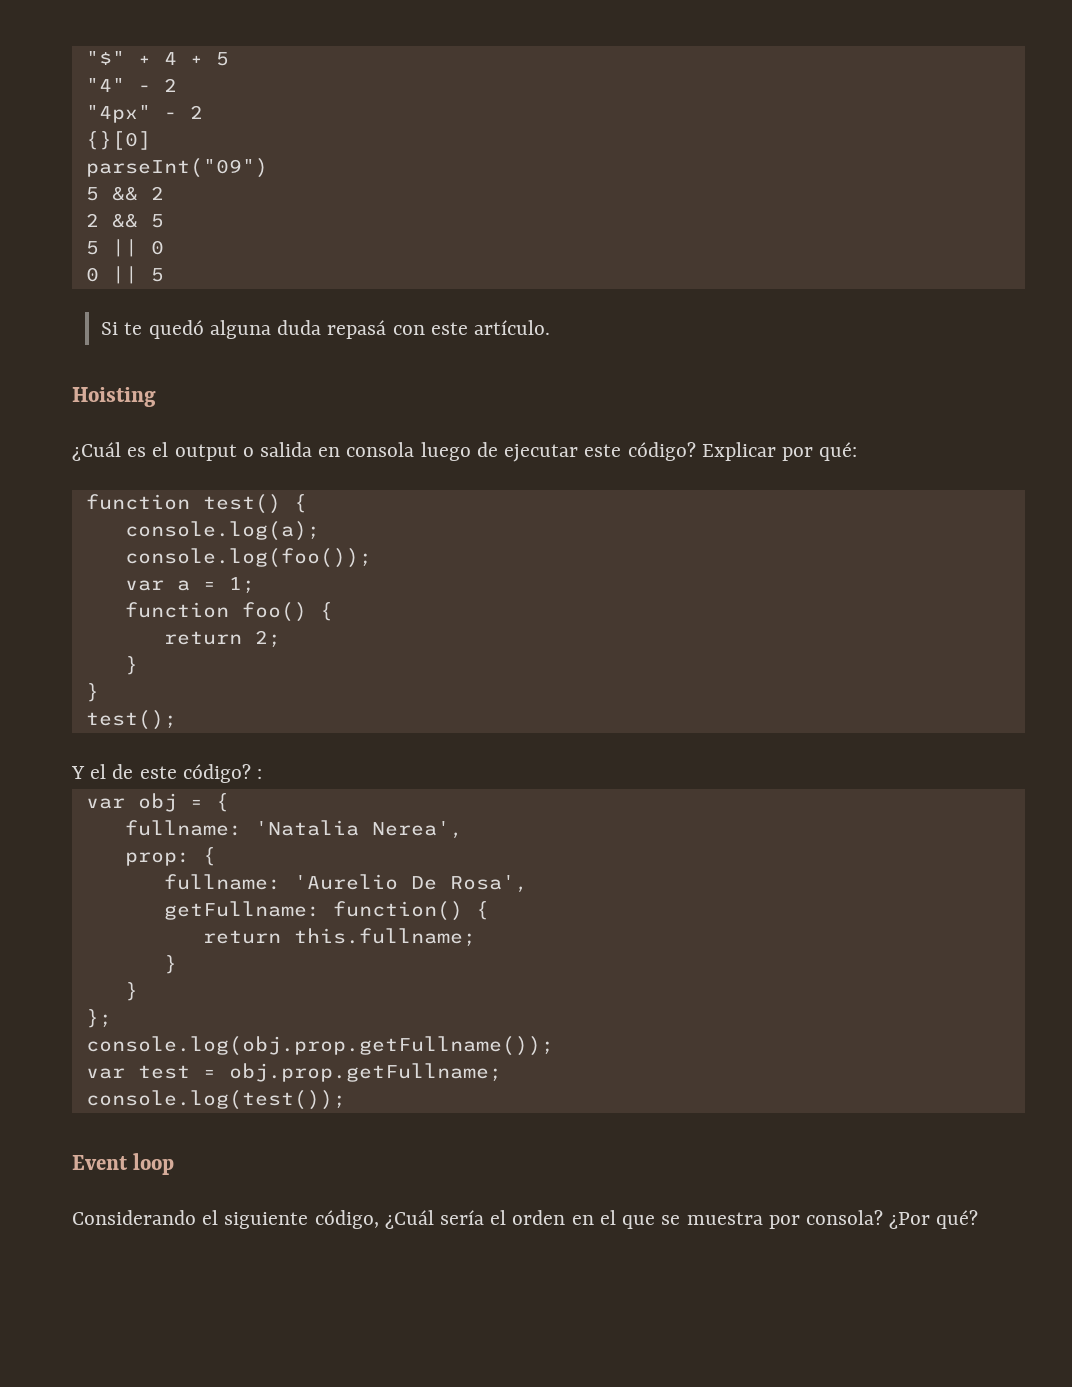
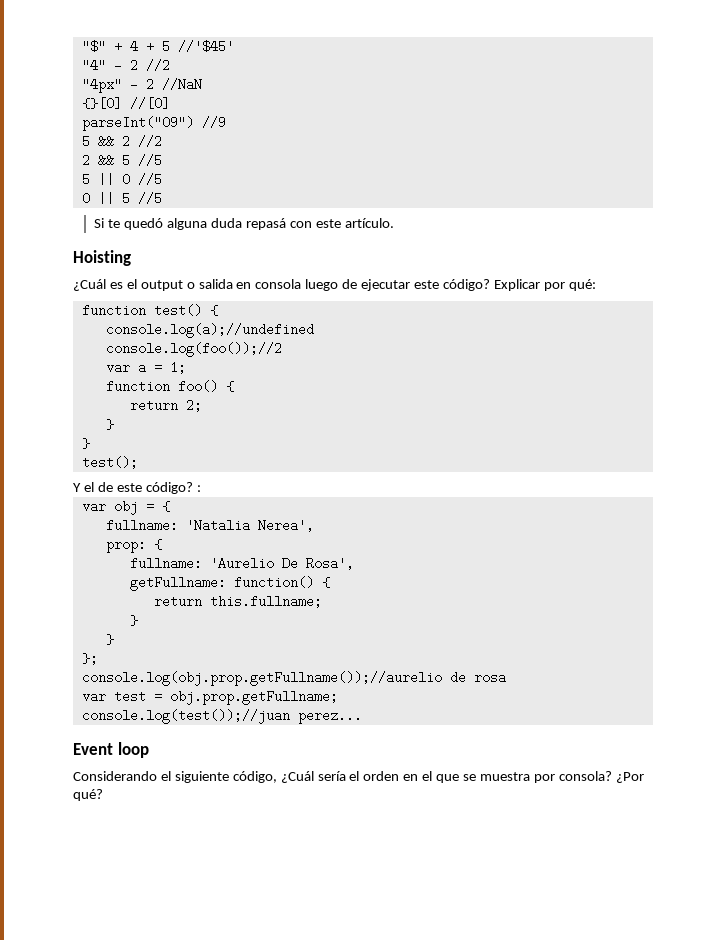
- "$" + 4 + 5
+ "$" + 4 + 5 //'$45'
- "4" - 2
+ "4" - 2 //2
- "4px" - 2
+ "4px" - 2 //NaN
- {}[0]
+ {}[0] //[0]
- parseInt("09")
+ parseInt("09") //9
- 5 && 2
+ 5 && 2 //2
- 2 && 5
+ 2 && 5 //5
- 5 || 0
+ 5 || 0 //5
- 0 || 5
+ 0 || 5 //5
- console.log(a);
- console.log(foo());
+ console.log(a);//undefined
+ console.log(foo());//2
- console.log(obj.prop.getFullname());
+ console.log(obj.prop.getFullname());//aurelio de rosa
- console.log(test());
+ console.log(test());//juan perez...

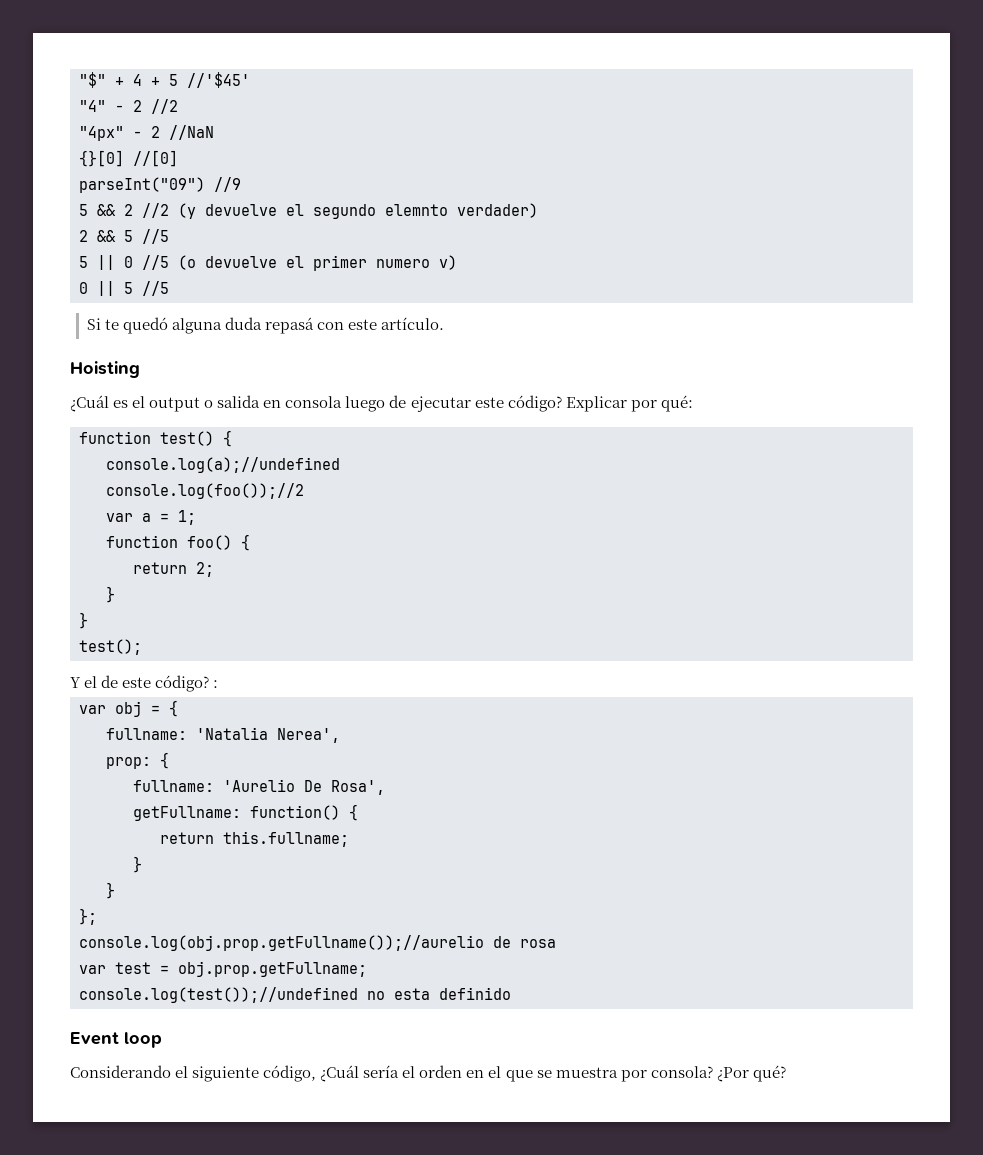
- 5 && 2 //2
+ 5 && 2 //2 (y devuelve el segundo elemnto verdader)
- 5 || 0 //5
+ 5 || 0 //5 (o devuelve el primer numero v)
- console.log(test());//juan perez...
+ console.log(test());//undefined no esta definido

